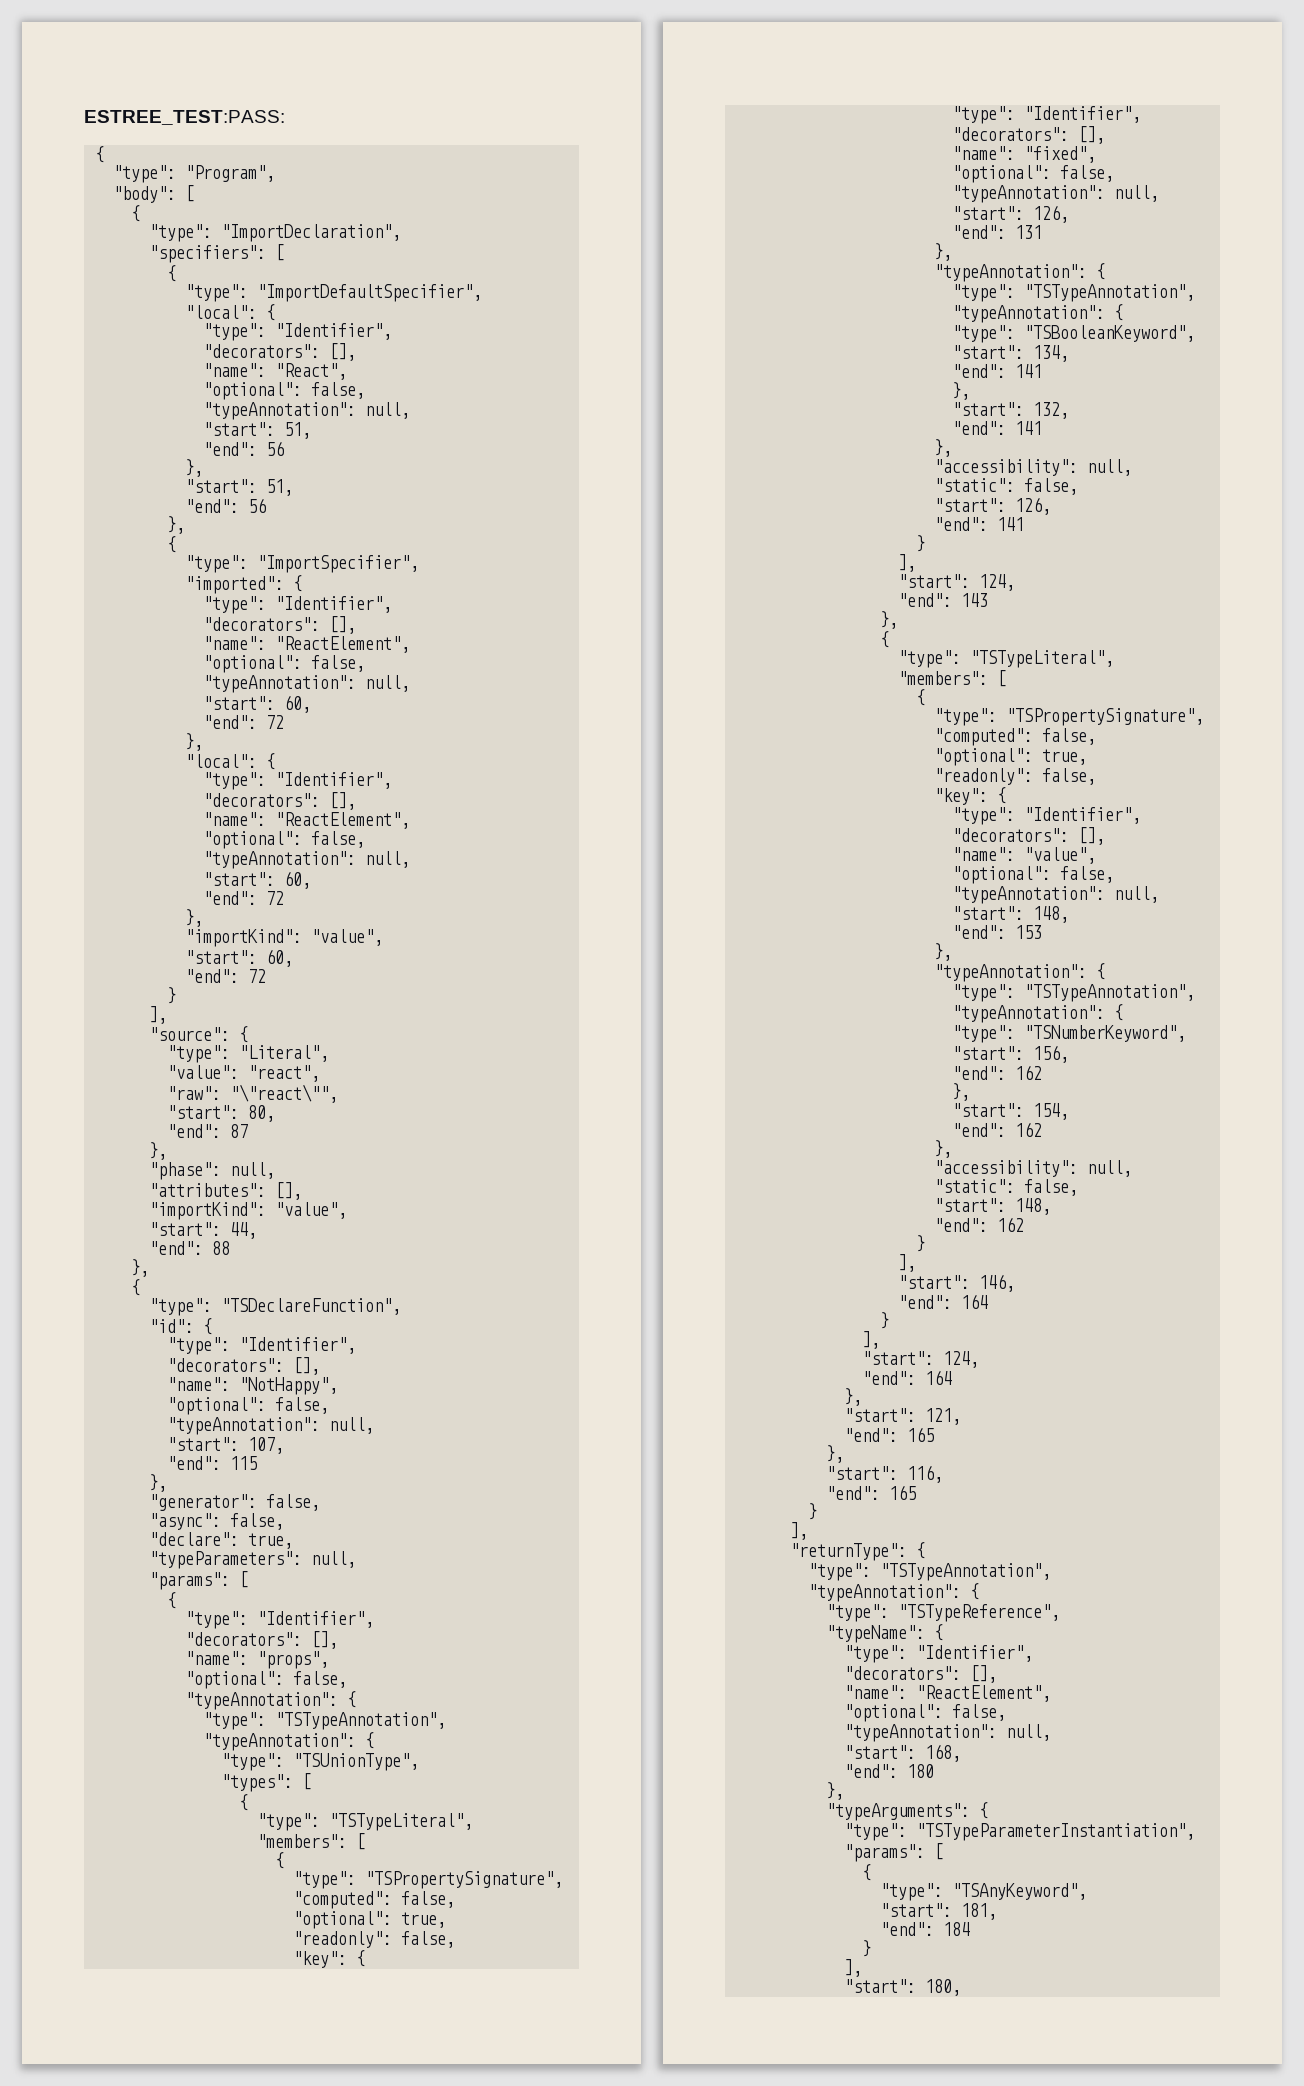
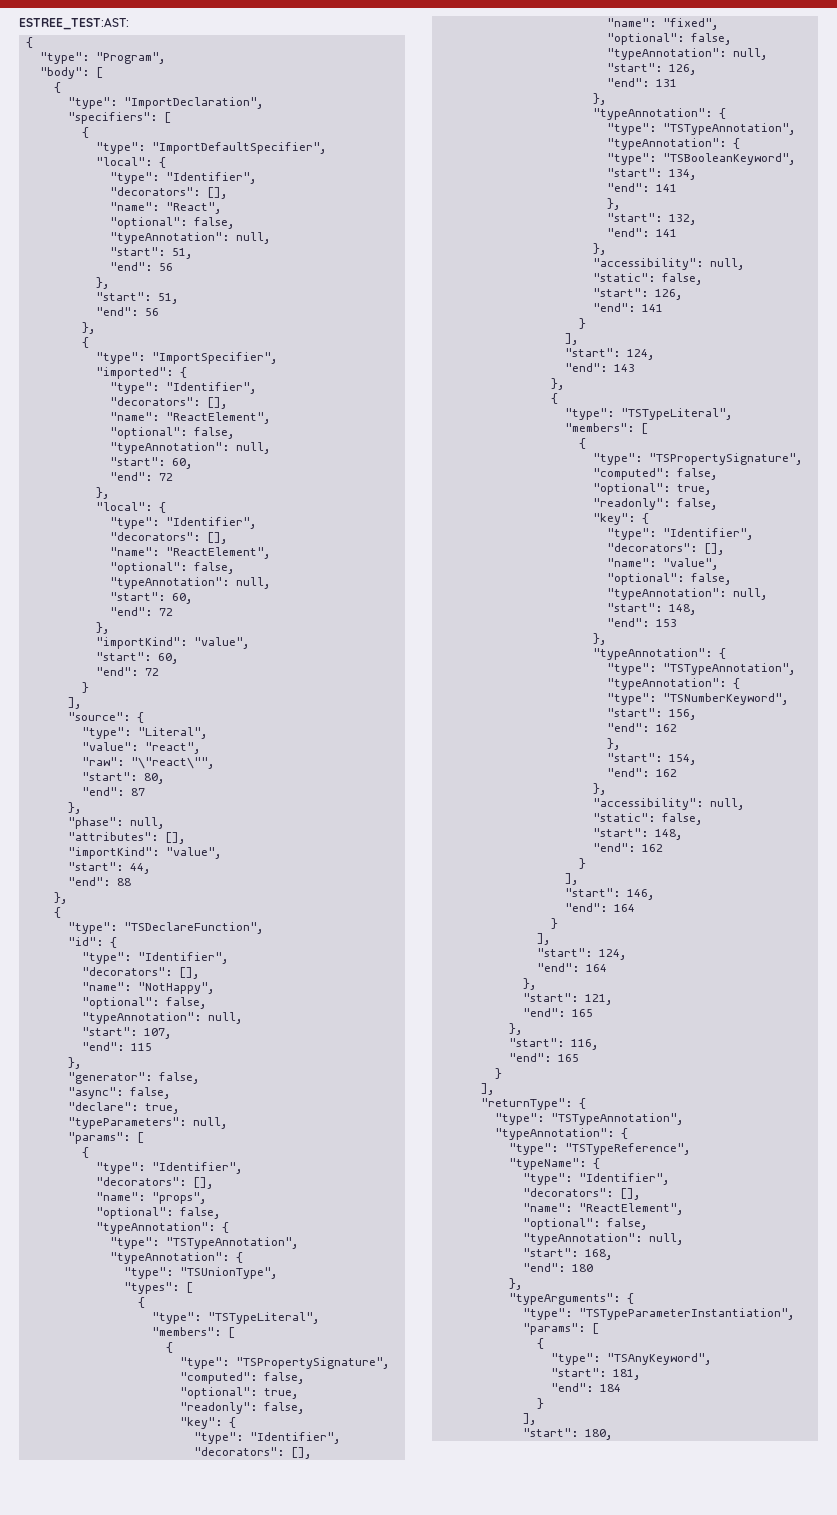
- ESTREE_TEST:PASS:
+ ESTREE_TEST:AST:

